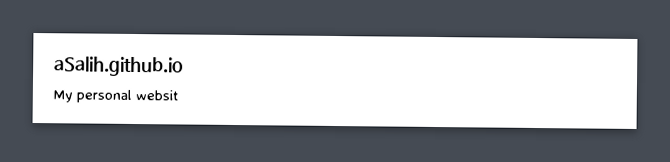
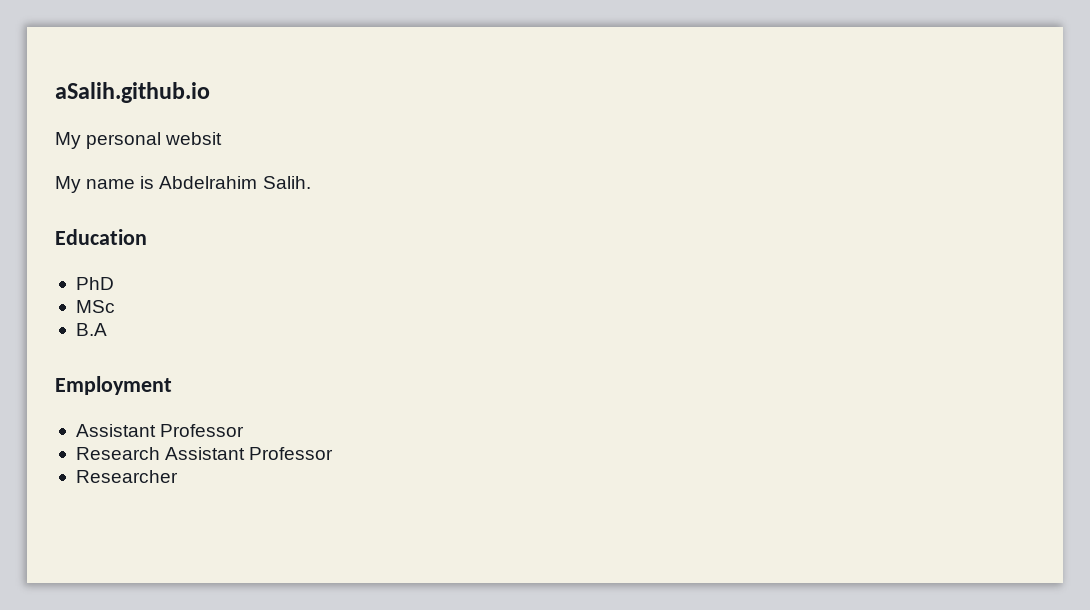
+ My name is Abdelrahim Salih.
+ Education
+ PhD
+ MSc
+ B.A
+ Employment
+ Assistant Professor
+ Research Assistant Professor
+ Researcher

